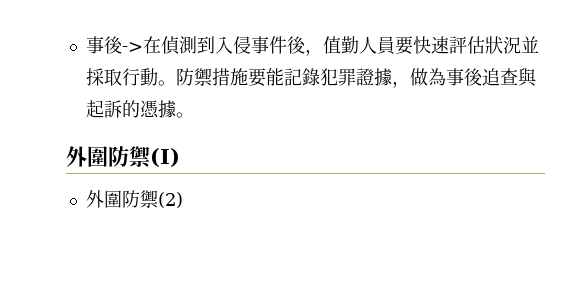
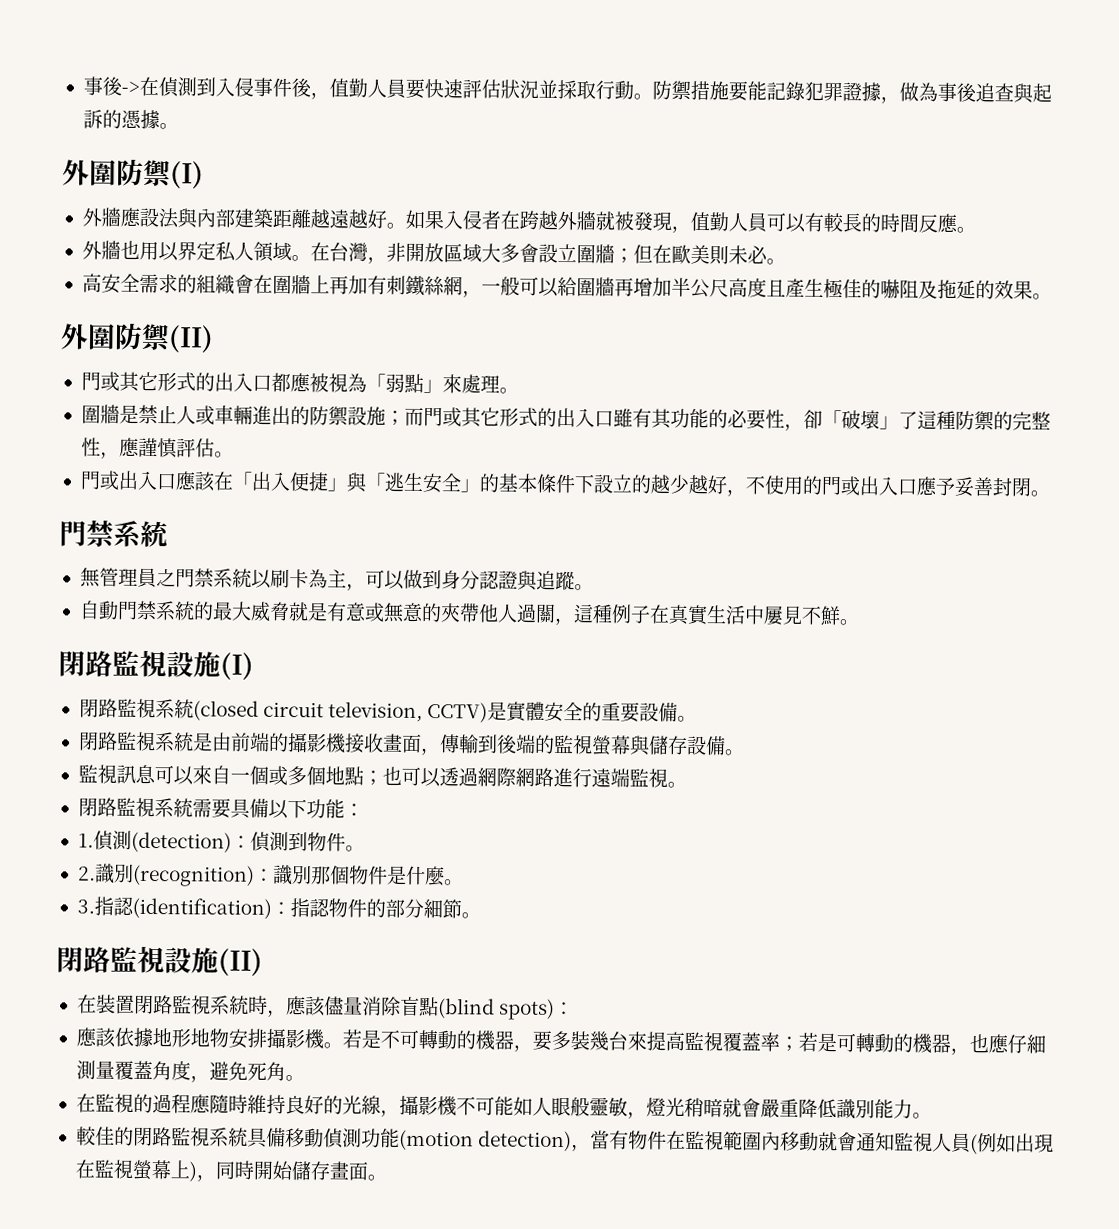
- 外圍防禦(2)
+ 外牆應設法與內部建築距離越遠越好。如果入侵者在跨越外牆就被發現，值勤人員可以有較長的時間反應。
+ 外牆也用以界定私人領域。在台灣，非開放區域大多會設立圍牆；但在歐美則未必。
+ 高安全需求的組織會在圍牆上再加有刺鐵絲網，一般可以給圍牆再增加半公尺高度且產生極佳的嚇阻及拖延的效果。
+ 外圍防禦(II)
+ 門或其它形式的出入口都應被視為「弱點」來處理。
+ 圍牆是禁止人或車輛進出的防禦設施；而門或其它形式的出入口雖有其功能的必要性，卻「破壞」了這種防禦的完整性，應謹慎評估。
+ 門或出入口應該在「出入便捷」與「逃生安全」的基本條件下設立的越少越好，不使用的門或出入口應予妥善封閉。
+ 門禁系統
+ 無管理員之門禁系統以刷卡為主，可以做到身分認證與追蹤。
+ 自動門禁系統的最大威脅就是有意或無意的夾帶他人過關，這種例子在真實生活中屢見不鮮。
+ 閉路監視設施(I)
+ 閉路監視系統(closed circuit television, CCTV)是實體安全的重要設備。
+ 閉路監視系統是由前端的攝影機接收畫面，傳輸到後端的監視螢幕與儲存設備。
+ 監視訊息可以來自一個或多個地點；也可以透過網際網路進行遠端監視。
+ 閉路監視系統需要具備以下功能：
+ 1.偵測(detection)：偵測到物件。
+ 2.識別(recognition)：識別那個物件是什麼。
+ 3.指認(identification)：指認物件的部分細節。
+ 閉路監視設施(II)
+ 在裝置閉路監視系統時，應該儘量消除盲點(blind spots)：
+ 應該依據地形地物安排攝影機。若是不可轉動的機器，要多裝幾台來提高監視覆蓋率；若是可轉動的機器，也應仔細測量覆蓋角度，避免死角。
+ 在監視的過程應隨時維持良好的光線，攝影機不可能如人眼般靈敏，燈光稍暗就會嚴重降低識別能力。
+ 較佳的閉路監視系統具備移動偵測功能(motion detection)，當有物件在監視範圍內移動就會通知監視人員(例如出現在監視螢幕上)，同時開始儲存畫面。

